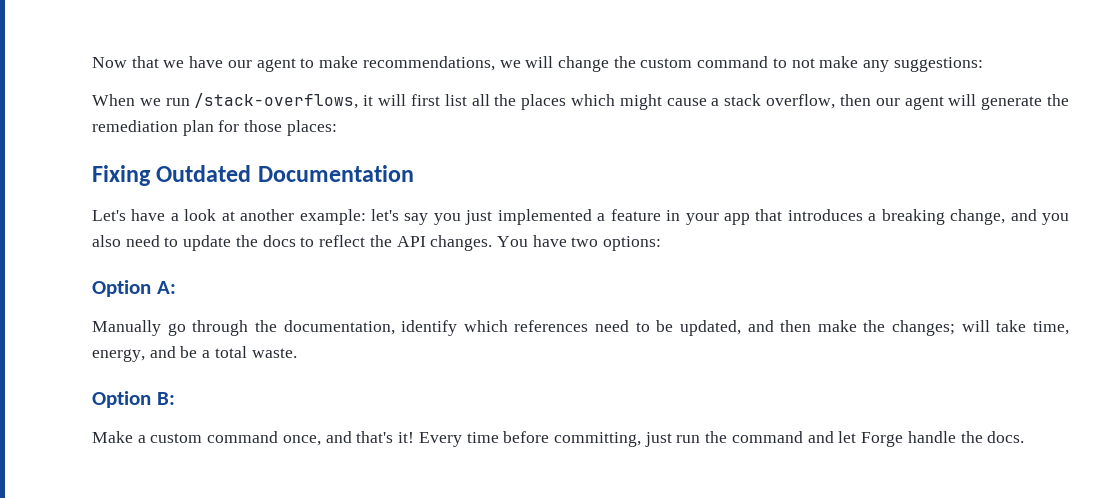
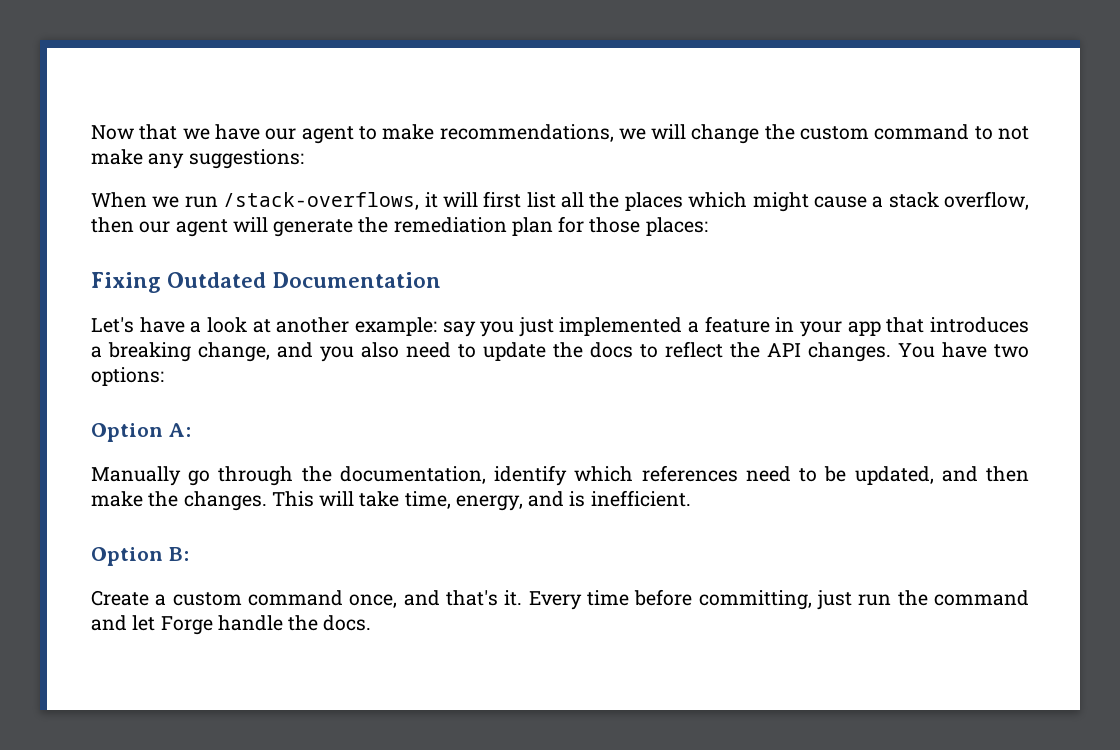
- Let's have a look at another example: let's say you just implemented a feature in your app that introduces a breaking change, and you also need to update the docs to reflect the API changes.
+ Let's have a look at another example: say you just implemented a feature in your app that introduces a breaking change, and you also need to update the docs to reflect the API changes.
- Manually go through the documentation, identify which references need to be updated, and then make the changes; will take time, energy, and be a total waste.
+ Manually go through the documentation, identify which references need to be updated, and then make the changes. This will take time, energy, and is inefficient.
- Make a custom command once, and that's it!
+ Create a custom command once, and that's it.

